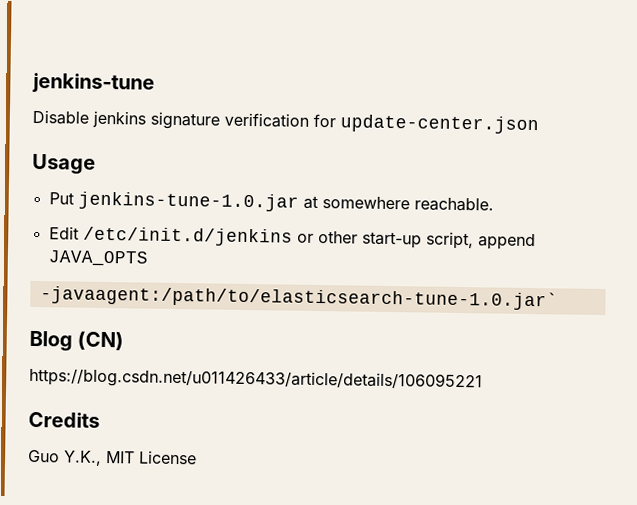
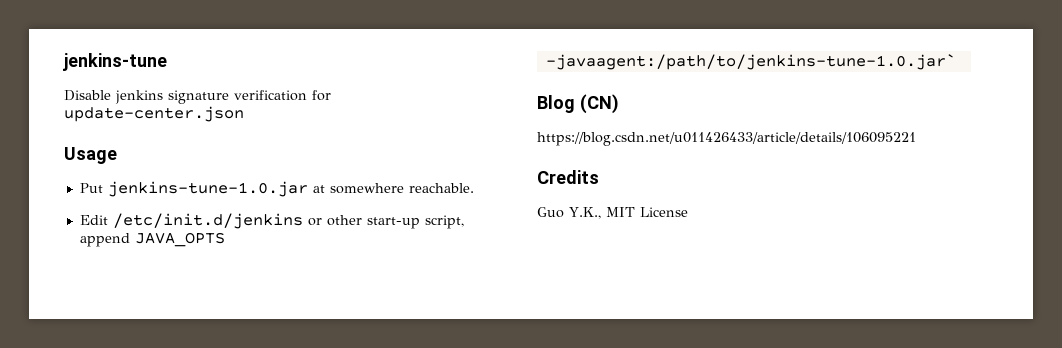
- -javaagent:/path/to/elasticsearch-tune-1.0.jar`
+ -javaagent:/path/to/jenkins-tune-1.0.jar`

